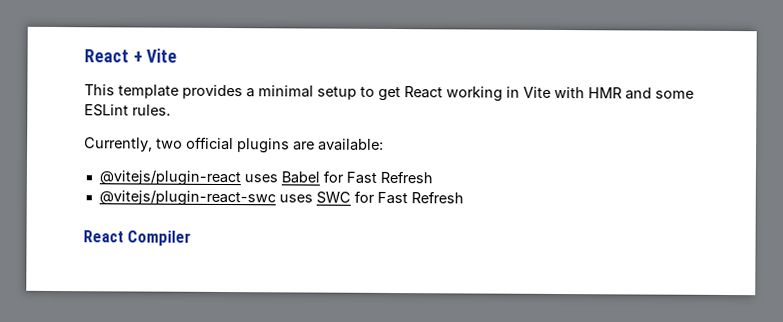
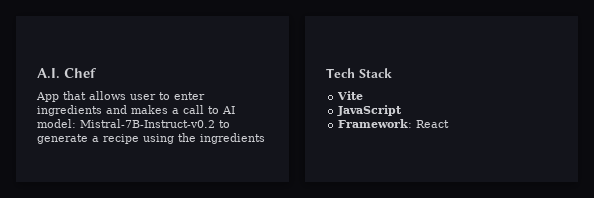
- React + Vite
- This template provides a minimal setup to get React working in Vite with HMR and some ESLint rules.
- Currently, two official plugins are available:
- @vitejs/plugin-react uses Babel for Fast Refresh
- @vitejs/plugin-react-swc uses SWC for Fast Refresh
- React Compiler
+ A.I. Chef
+ App that allows user to enter ingredients and makes a call to AI model: Mistral-7B-Instruct-v0.2 to generate a recipe using the ingredients
+ Tech Stack
+ Vite
+ JavaScript
+ Framework: React

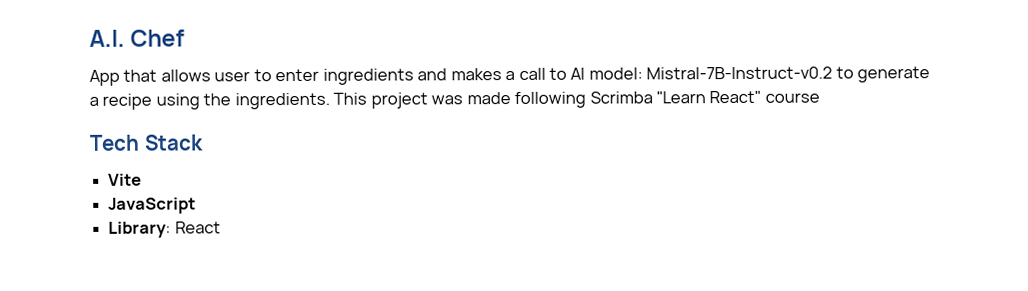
- App that allows user to enter ingredients and makes a call to AI model: Mistral-7B-Instruct-v0.2 to generate a recipe using the ingredients
+ App that allows user to enter ingredients and makes a call to AI model: Mistral-7B-Instruct-v0.2 to generate a recipe using the ingredients. This project was made following Scrimba "Learn React" course
- Framework: React
+ Library: React

